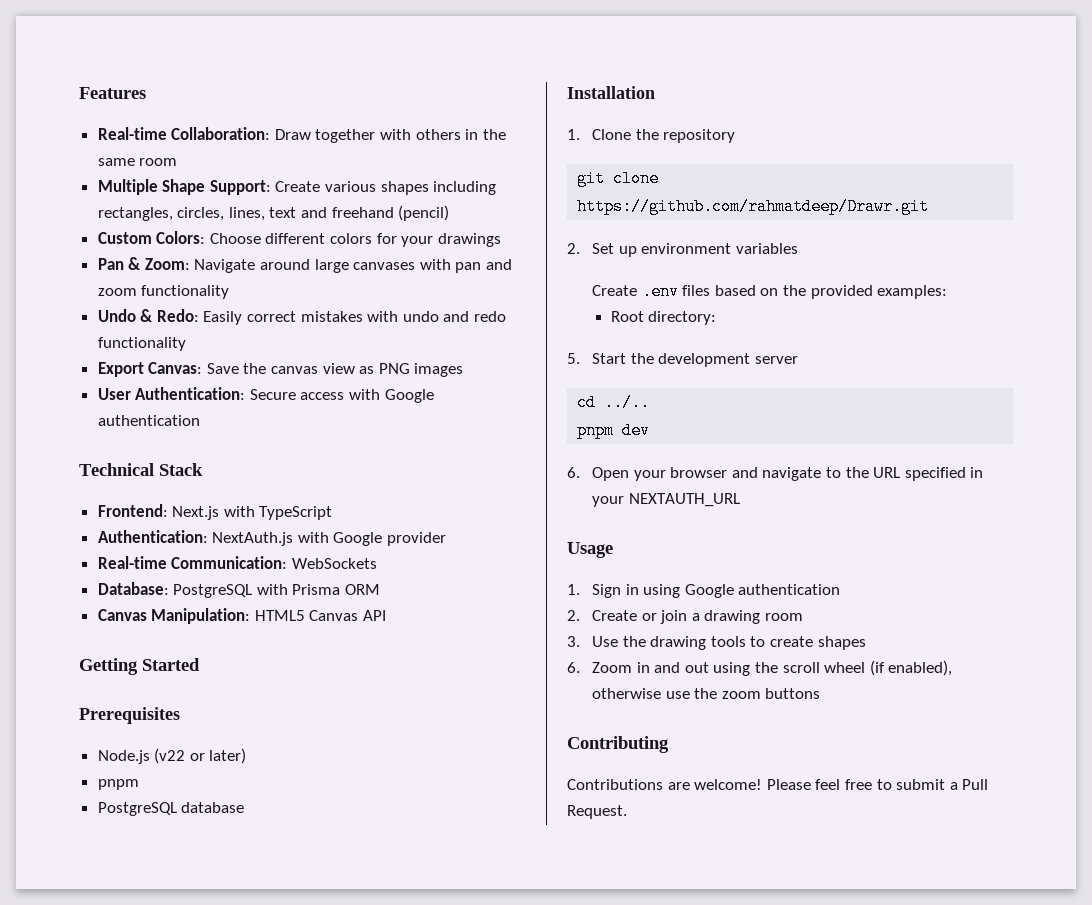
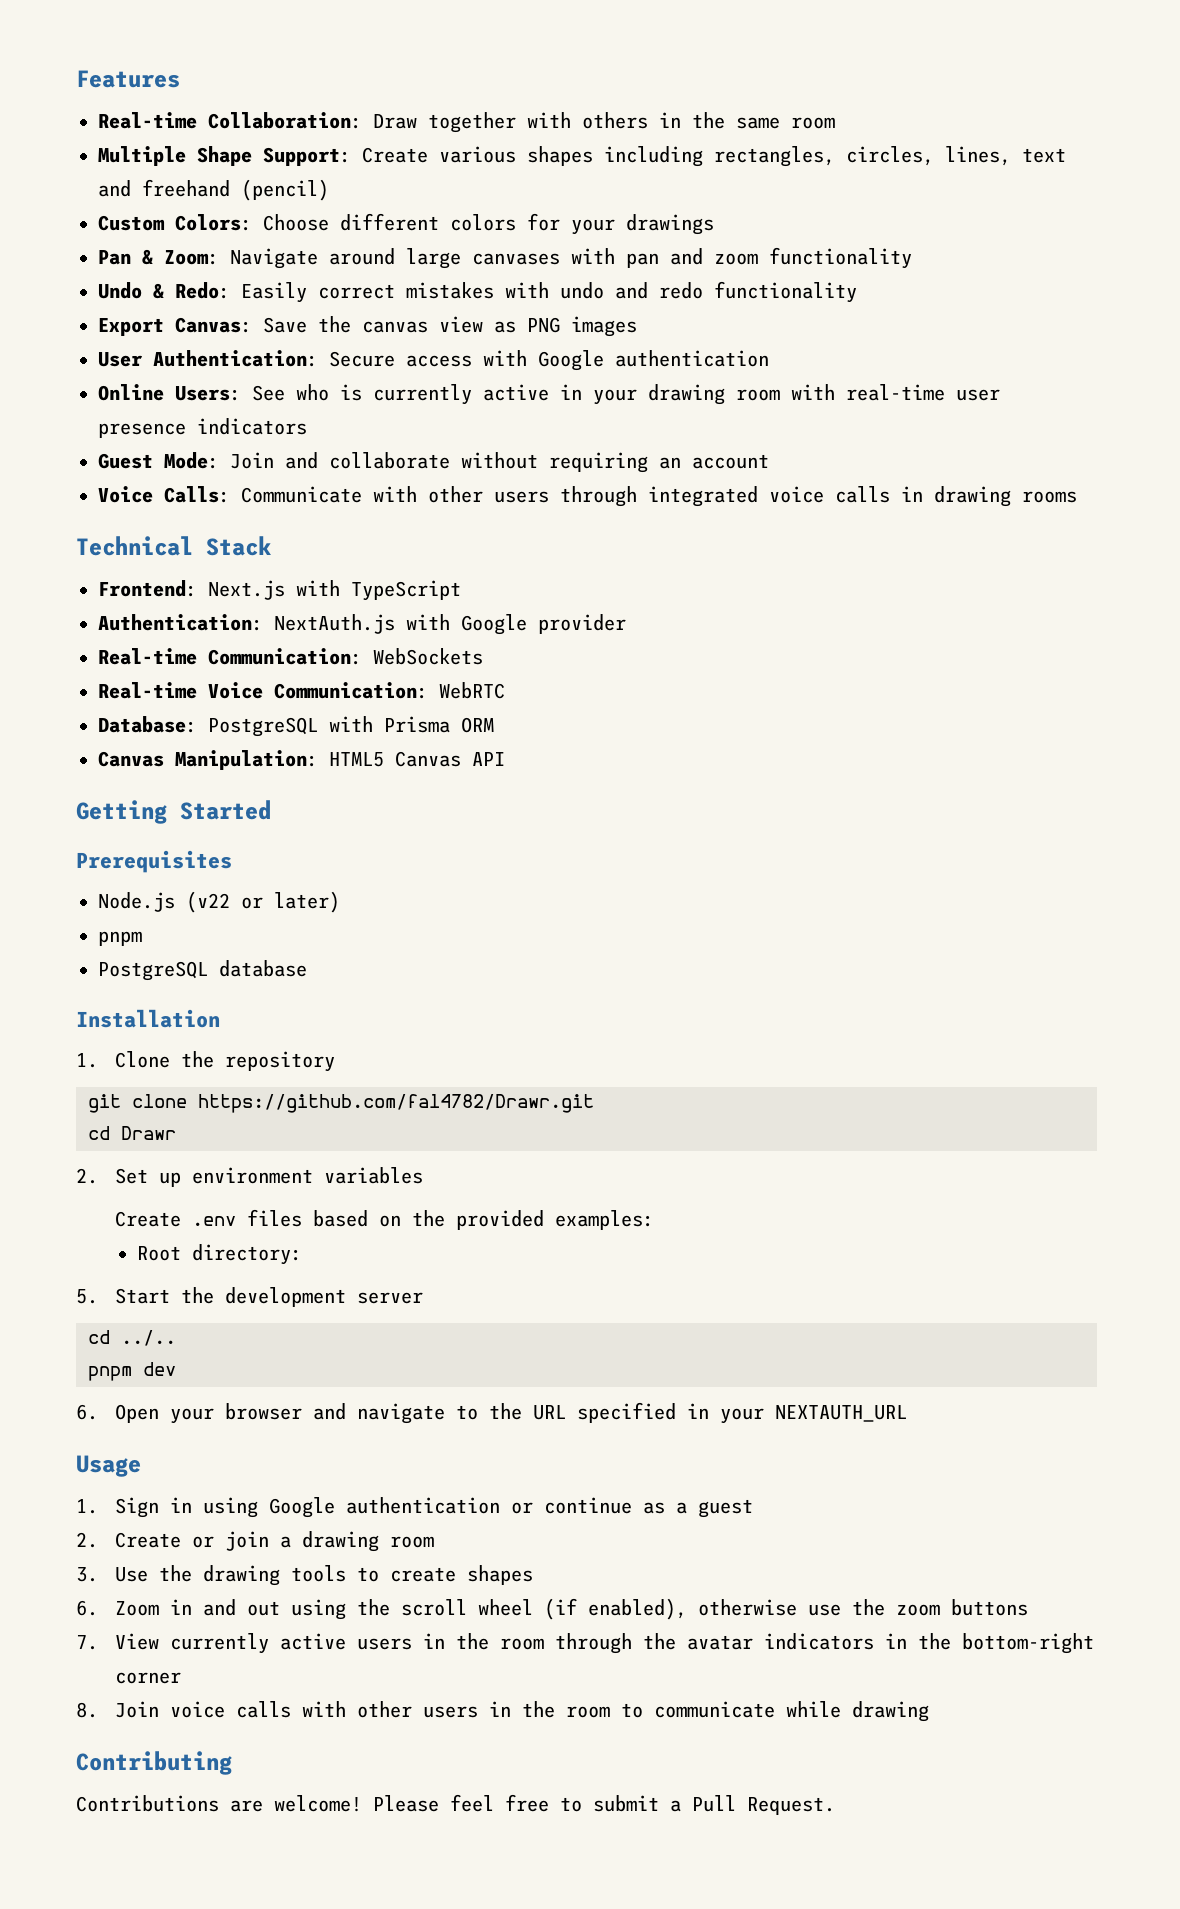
+ Online Users: See who is currently active in your drawing room with real-time user presence indicators
+ Guest Mode: Join and collaborate without requiring an account
+ Voice Calls: Communicate with other users through integrated voice calls in drawing rooms
+ Real-time Voice Communication: WebRTC
- git clone https://github.com/rahmatdeep/Drawr.git
+ git clone https://github.com/fal4782/Drawr.git
+ cd Drawr
- 1. Sign in using Google authentication
+ 1. Sign in using Google authentication or continue as a guest
+ 7. View currently active users in the room through the avatar indicators in the bottom-right corner
+ 8. Join voice calls with other users in the room to communicate while drawing

